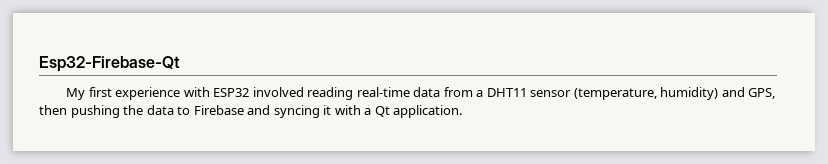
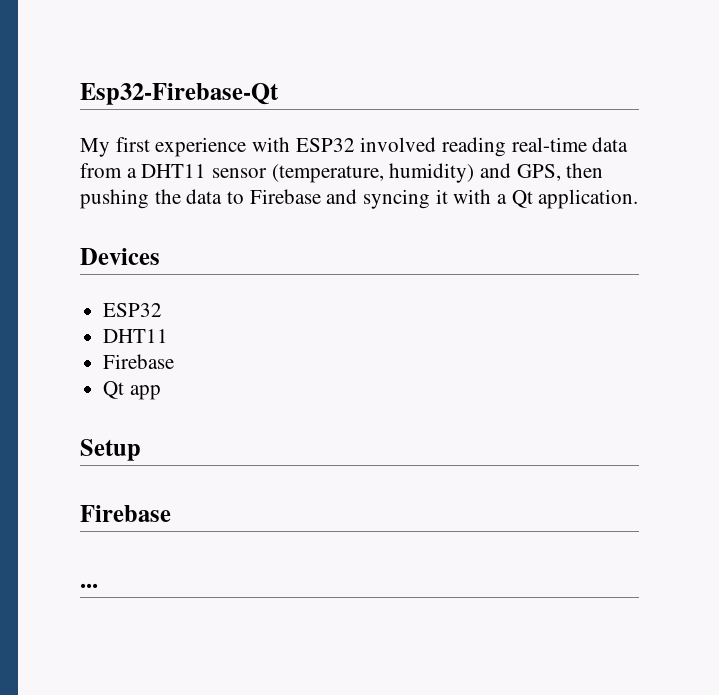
+ Devices
+ ESP32
+ DHT11
+ Firebase
+ Qt app
+ Setup
+ Firebase
+ ...

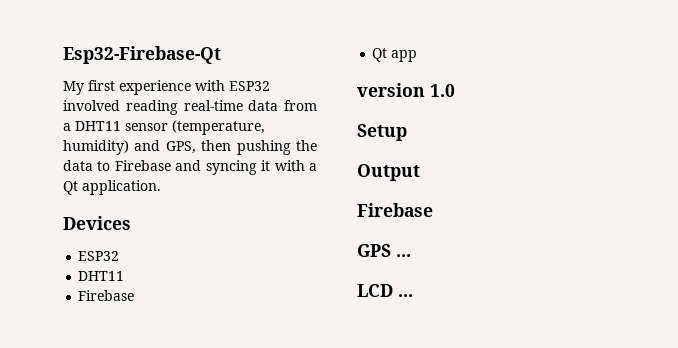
+ version 1.0
  Setup
+ Output
  Firebase
- ...
+ GPS ...
+ LCD ...

